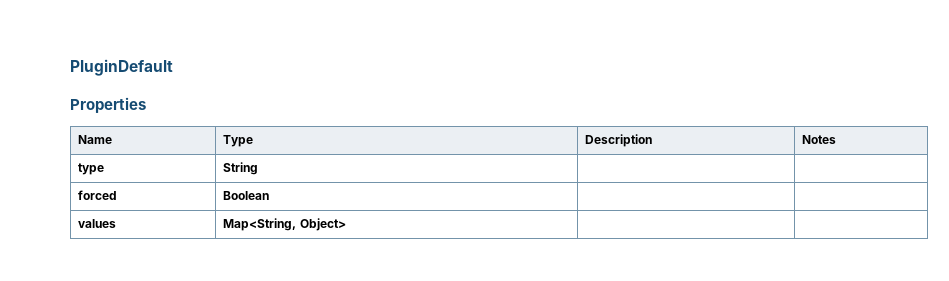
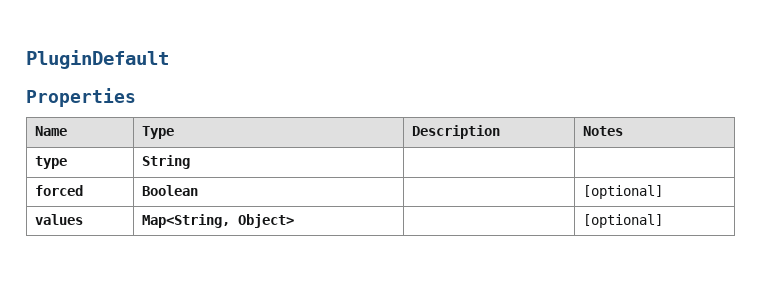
- forced | Boolean | |
+ forced | Boolean | | [optional]
- values | Map<String, Object> | |
+ values | Map<String, Object> | | [optional]

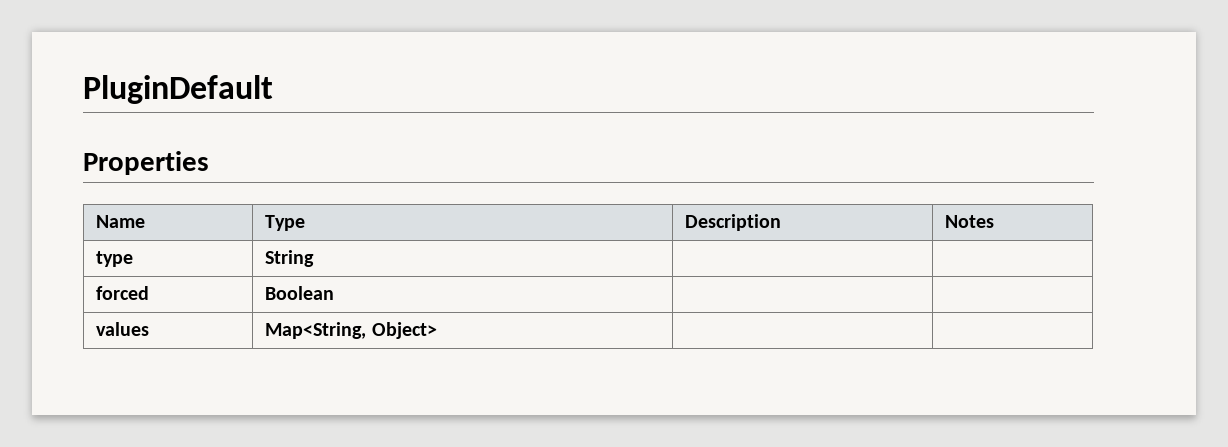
- forced | Boolean | | [optional]
+ forced | Boolean | |
- values | Map<String, Object> | | [optional]
+ values | Map<String, Object> | |

